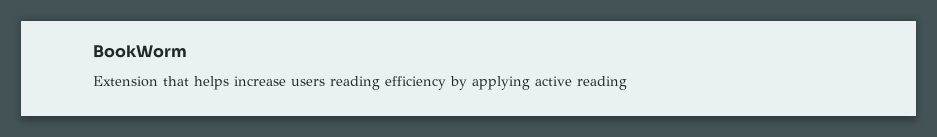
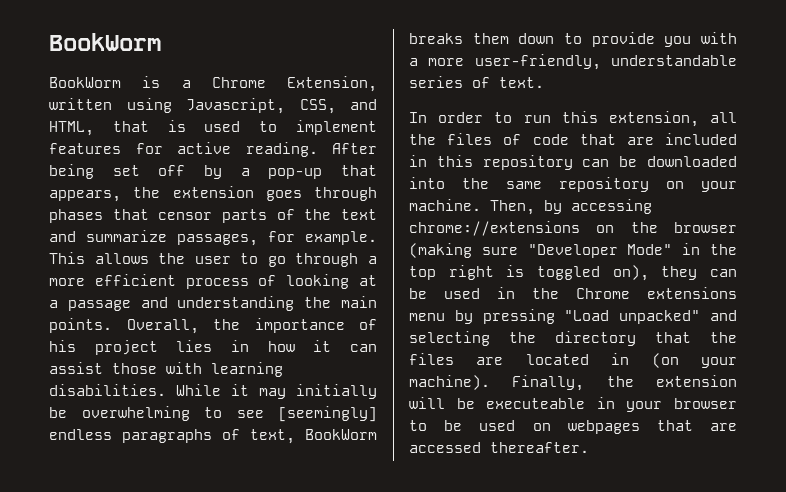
- Extension that helps increase users reading efficiency by applying active reading
+ BookWorm is a Chrome Extension, written using Javascript, CSS, and HTML, that is used to implement features for active reading. After being set off by a pop-up that appears, the extension goes through phases that censor parts of the text and summarize passages, for example. This allows the user to go through a more efficient process of looking at a passage and understanding the main points. Overall, the importance of his project lies in how it can assist those with learning disabilities. While it may initially be overwhelming to see [seemingly] endless paragraphs of text, BookWorm breaks them down to provide you with a more user-friendly, understandable series of text.
+ In order to run this extension, all the files of code that are included in this repository can be downloaded into the same repository on your machine. Then, by accessing chrome://extensions on the browser (making sure "Developer Mode" in the top right is toggled on), they can be used in the Chrome extensions menu by pressing "Load unpacked" and selecting the directory that the files are located in (on your machine). Finally, the extension will be executeable in your browser to be used on webpages that are accessed thereafter.

